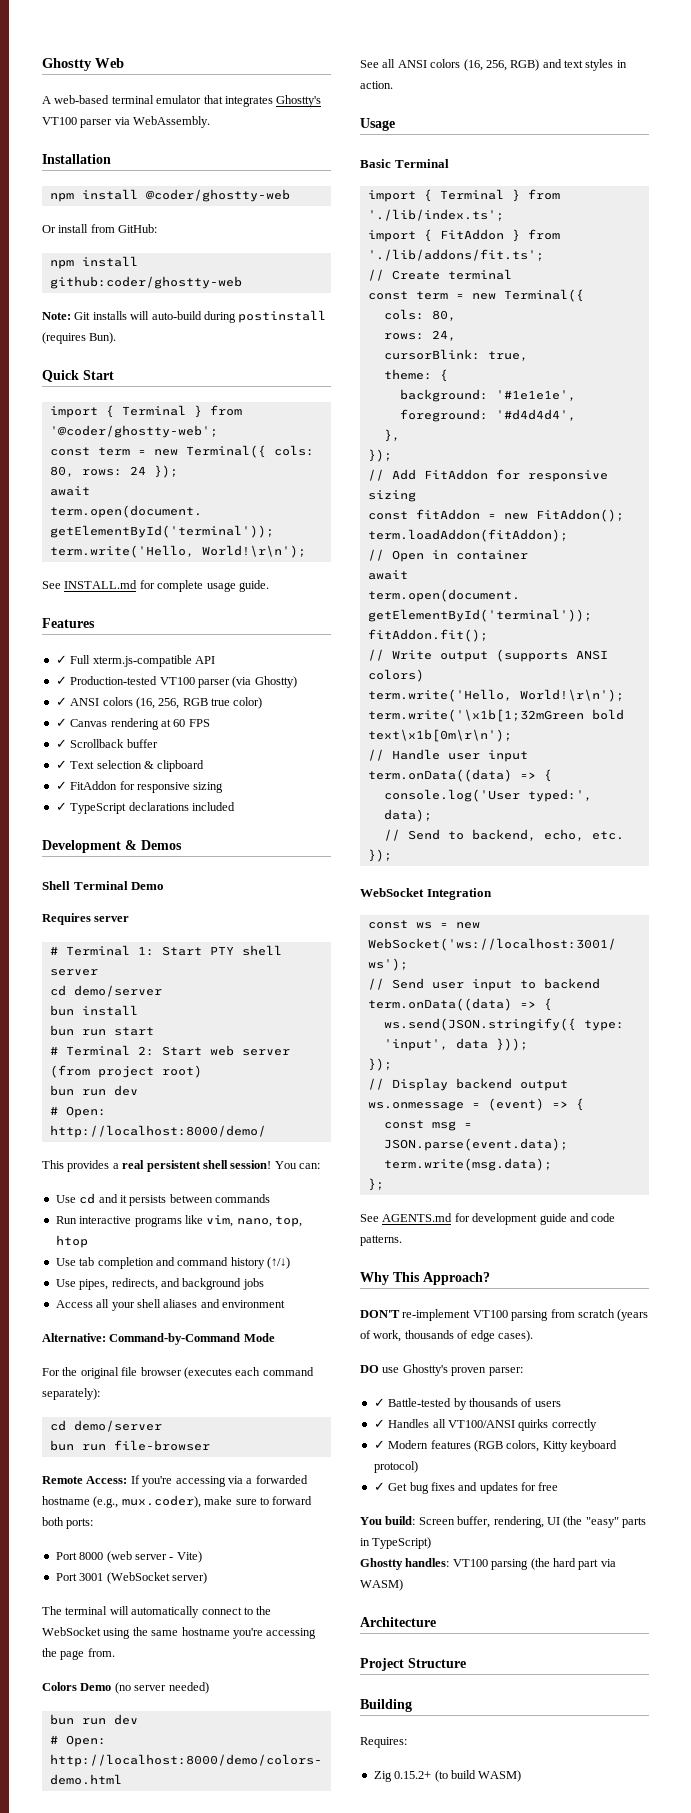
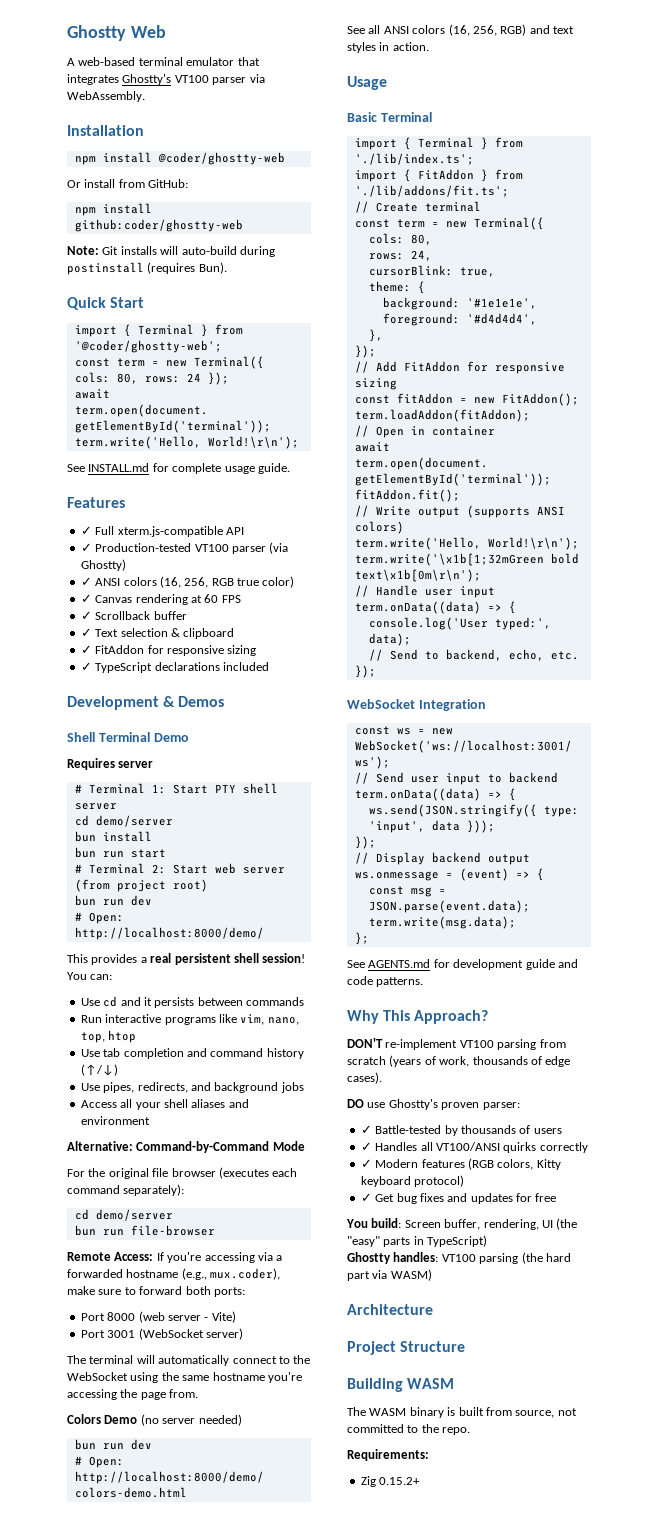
- Building
- Requires:
+ Building WASM
+ The WASM binary is built from source, not committed to the repo.
+ Requirements:
- Zig 0.15.2+ (to build WASM)
+ Zig 0.15.2+

